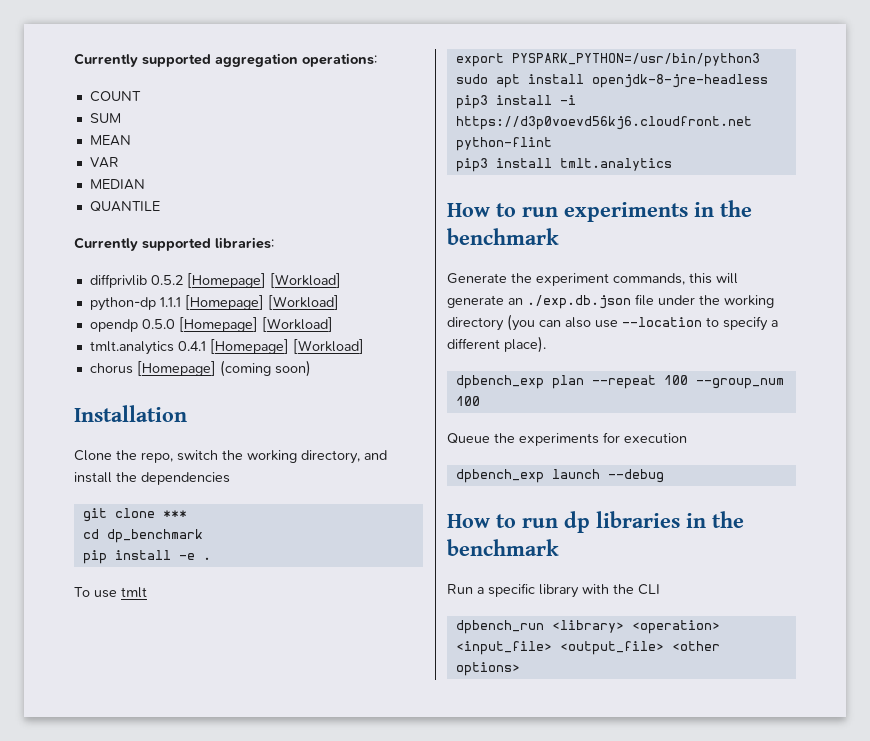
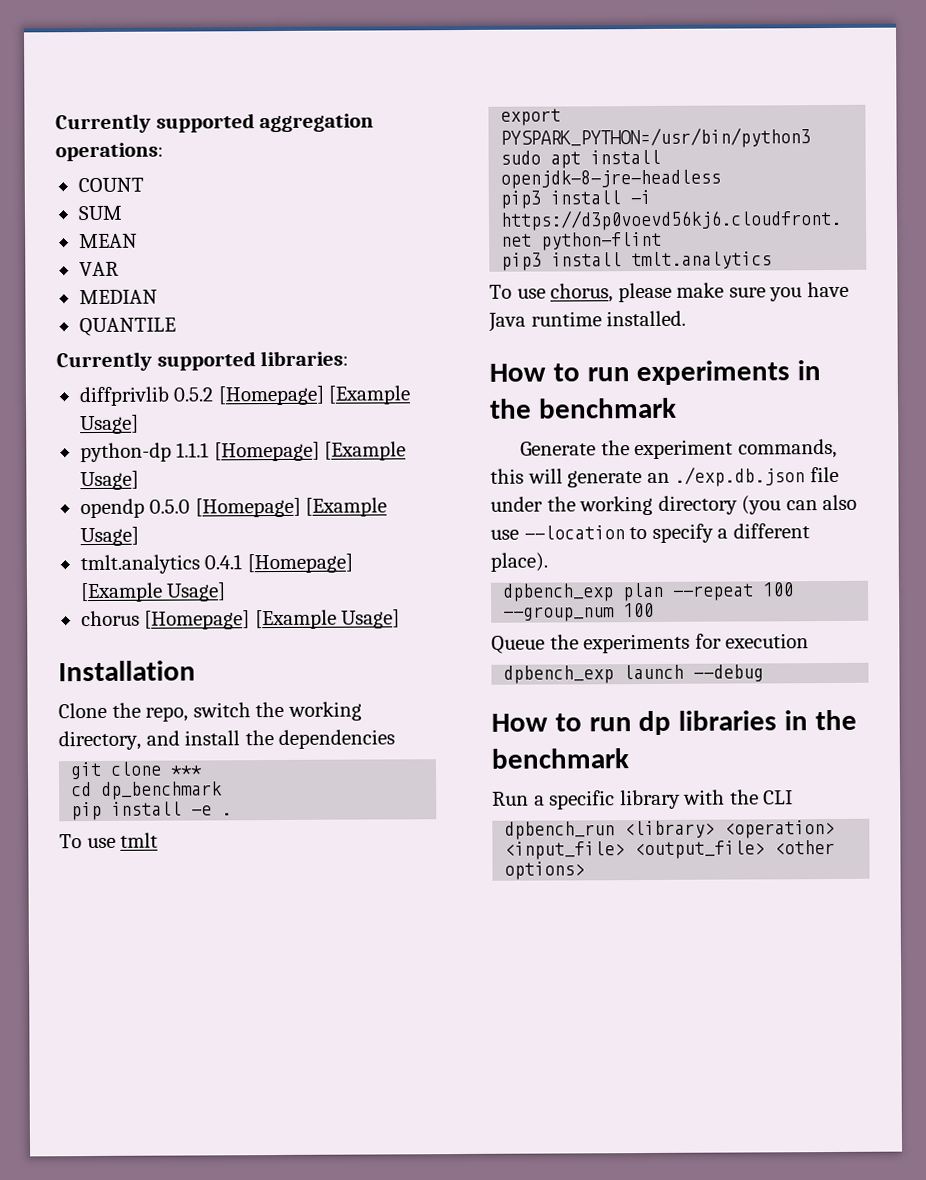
- diffprivlib 0.5.2 [Homepage] [Workload]
+ diffprivlib 0.5.2 [Homepage] [Example Usage]
- python-dp 1.1.1 [Homepage] [Workload]
+ python-dp 1.1.1 [Homepage] [Example Usage]
- opendp 0.5.0 [Homepage] [Workload]
+ opendp 0.5.0 [Homepage] [Example Usage]
- tmlt.analytics 0.4.1 [Homepage] [Workload]
+ tmlt.analytics 0.4.1 [Homepage] [Example Usage]
- chorus [Homepage] (coming soon)
+ chorus [Homepage] [Example Usage]
+ To use chorus, please make sure you have Java runtime installed.

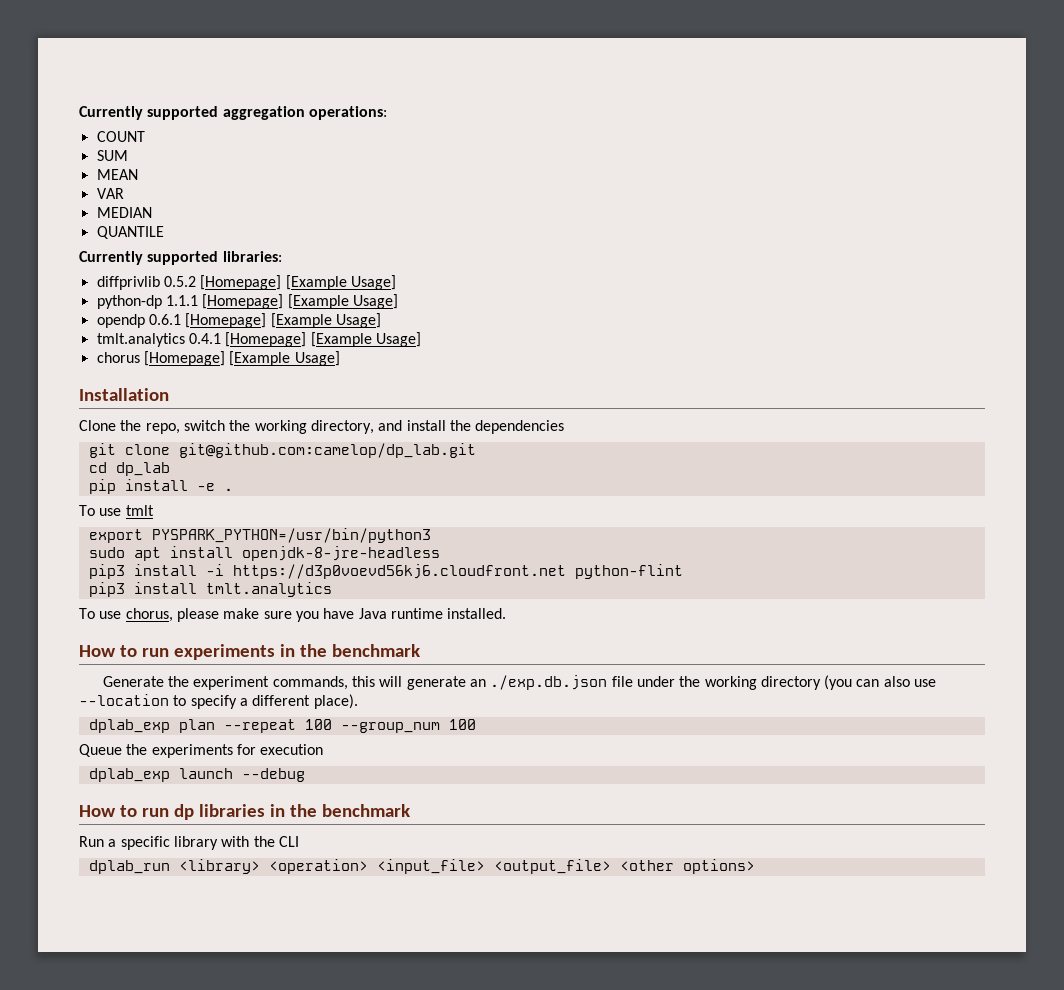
- opendp 0.5.0 [Homepage] [Example Usage]
+ opendp 0.6.1 [Homepage] [Example Usage]
- git clone ***
+ git clone git@github.com:camelop/dp_lab.git
- cd dp_benchmark
+ cd dp_lab
- dpbench_exp plan --repeat 100 --group_num 100
+ dplab_exp plan --repeat 100 --group_num 100
- dpbench_exp launch --debug
+ dplab_exp launch --debug
- dpbench_run <library> <operation> <input_file> <output_file> <other options>
+ dplab_run <library> <operation> <input_file> <output_file> <other options>

